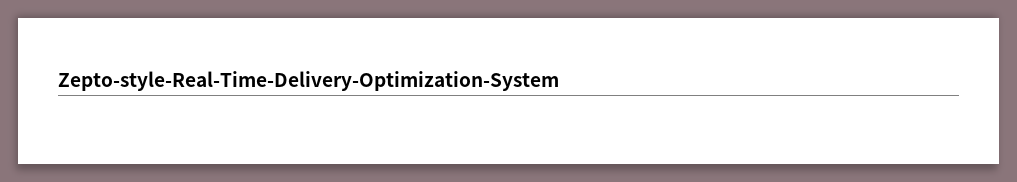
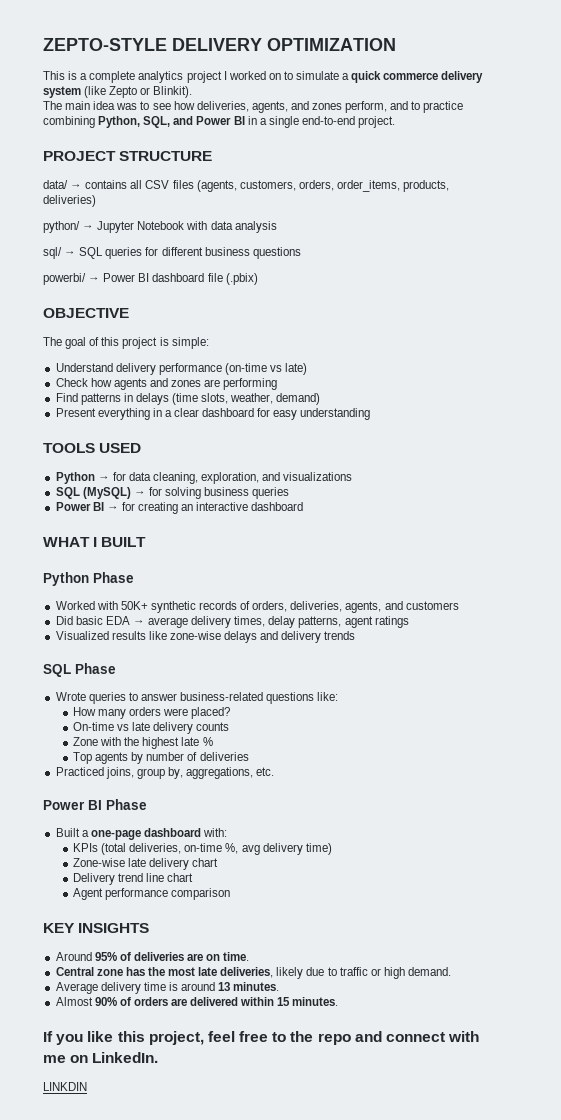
- Zepto-style-Real-Time-Delivery-Optimization-System
+ ZEPTO-STYLE DELIVERY OPTIMIZATION
+ This is a complete analytics project I worked on to simulate a quick commerce delivery system (like Zepto or Blinkit).
+ The main idea was to see how deliveries, agents, and zones perform, and to practice combining Python, SQL, and Power BI in a single end-to-end project.
+ PROJECT STRUCTURE
+ data/ → contains all CSV files (agents, customers, orders, order_items, products, deliveries)
+ python/ → Jupyter Notebook with data analysis
+ sql/ → SQL queries for different business questions
+ powerbi/ → Power BI dashboard file (.pbix)
+ OBJECTIVE
+ The goal of this project is simple:
+ Understand delivery performance (on-time vs late)
+ Check how agents and zones are performing
+ Find patterns in delays (time slots, weather, demand)
+ Present everything in a clear dashboard for easy understanding
+ TOOLS USED
+ Python → for data cleaning, exploration, and visualizations
+ SQL (MySQL) → for solving business queries
+ Power BI → for creating an interactive dashboard
+ WHAT I BUILT
+ Python Phase
+ Worked with 50K+ synthetic records of orders, deliveries, agents, and customers
+ Did basic EDA → average delivery times, delay patterns, agent ratings
+ Visualized results like zone-wise delays and delivery trends
+ SQL Phase
+ Wrote queries to answer business-related questions like:
+ How many orders were placed?
+ On-time vs late delivery counts
+ Zone with the highest late %
+ Top agents by number of deliveries
+ Practiced joins, group by, aggregations, etc.
+ Power BI Phase
+ Built a one-page dashboard with:
+ KPIs (total deliveries, on-time %, avg delivery time)
+ Zone-wise late delivery chart
+ Delivery trend line chart
+ Agent performance comparison
+ KEY INSIGHTS
+ Around 95% of deliveries are on time.
+ Central zone has the most late deliveries, likely due to traffic or high demand.
+ Average delivery time is around 13 minutes.
+ Almost 90% of orders are delivered within 15 minutes.
+ If you like this project, feel free to the repo and connect with me on LinkedIn.
+ LINKDIN

